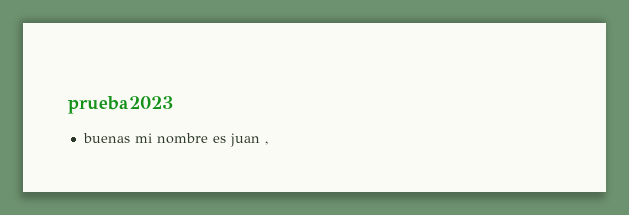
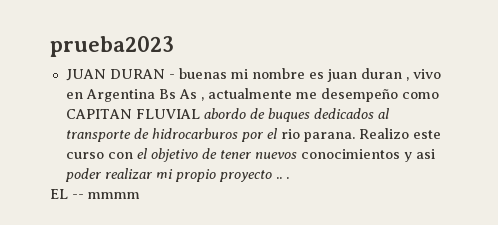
- buenas mi nombre es juan ,
+ JUAN DURAN - buenas mi nombre es juan duran , vivo en Argentina Bs As , actualmente me desempeño como CAPITAN FLUVIAL abordo de buques dedicados al transporte de hidrocarburos por el rio parana. Realizo este curso con el objetivo de tener nuevos conocimientos y asi poder realizar mi propio proyecto .. .
+ EL -- mmmm

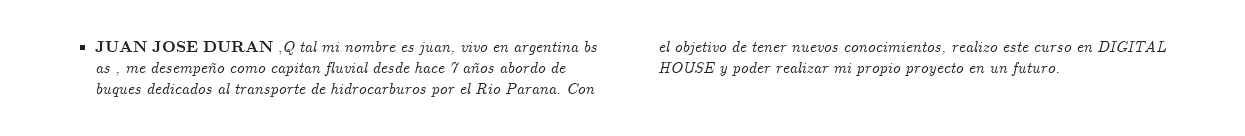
- prueba2023
- JUAN DURAN - buenas mi nombre es juan duran , vivo en Argentina Bs As , actualmente me desempeño como CAPITAN FLUVIAL abordo de buques dedicados al transporte de hidrocarburos por el rio parana. Realizo este curso con el objetivo de tener nuevos conocimientos y asi poder realizar mi propio proyecto .. .
- EL -- mmmm
+ JUAN JOSE DURAN ,Q tal mi nombre es juan, vivo en argentina bs as , me desempeño como capitan fluvial desde hace 7 años abordo de buques dedicados al transporte de hidrocarburos por el Rio Parana. Con el objetivo de tener nuevos conocimientos, realizo este curso en DIGITAL HOUSE y poder realizar mi propio proyecto en un futuro.

